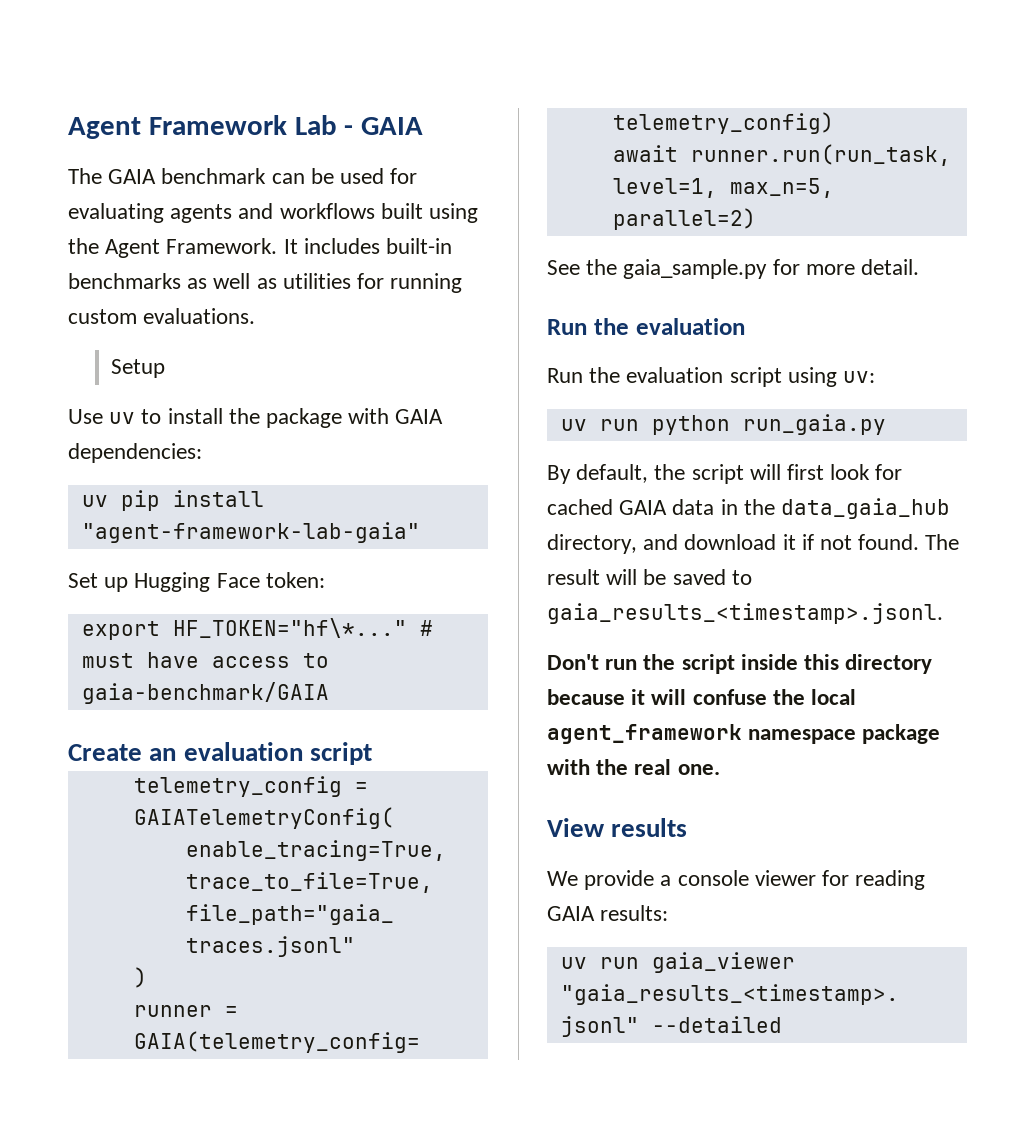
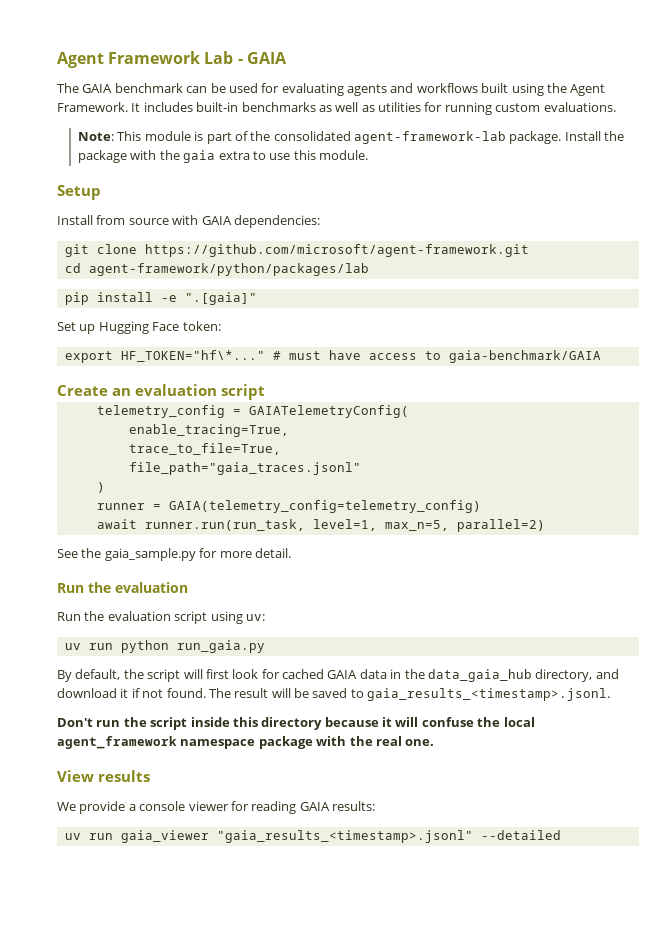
+ Note: This module is part of the consolidated agent-framework-lab package. Install the package with the gaia extra to use this module.
  Setup
- Use uv to install the package with GAIA dependencies:
- uv pip install "agent-framework-lab-gaia"
+ Install from source with GAIA dependencies:
+ git clone https://github.com/microsoft/agent-framework.git
+ cd agent-framework/python/packages/lab
+ pip install -e ".[gaia]"

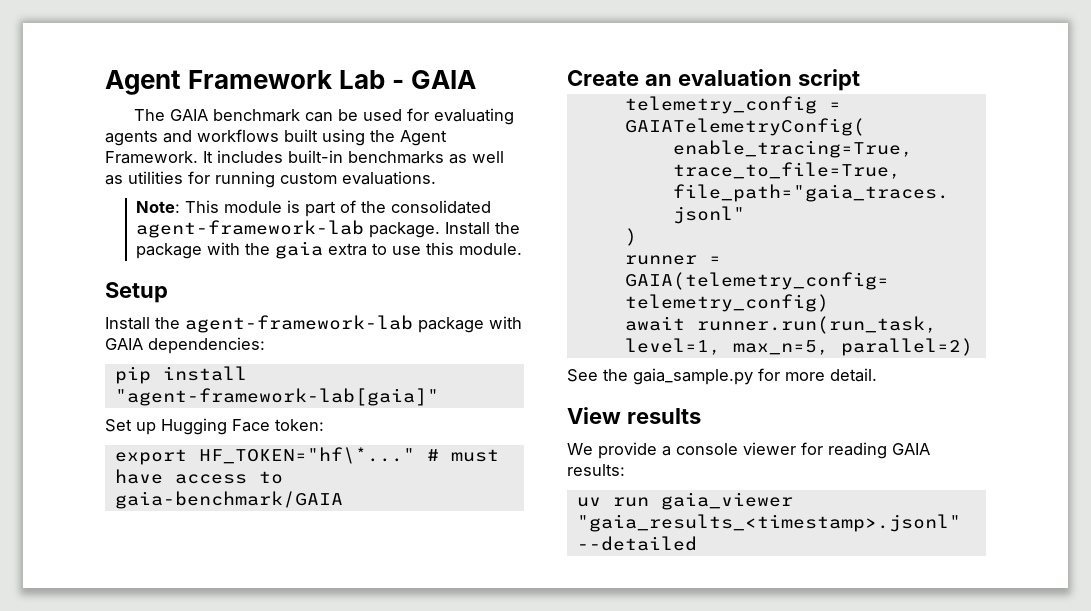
- Install from source with GAIA dependencies:
+ Install the agent-framework-lab package with GAIA dependencies:
- git clone https://github.com/microsoft/agent-framework.git
- cd agent-framework/python/packages/lab
- pip install -e ".[gaia]"
+ pip install "agent-framework-lab[gaia]"
  See the gaia_sample.py for more detail.
- Run the evaluation
- Run the evaluation script using uv:
- uv run python run_gaia.py
- By default, the script will first look for cached GAIA data in the data_gaia_hub directory, and download it if not found. The result will be saved to gaia_results_<timestamp>.jsonl.
- Don't run the script inside this directory because it will confuse the local agent_framework namespace package with the real one.

